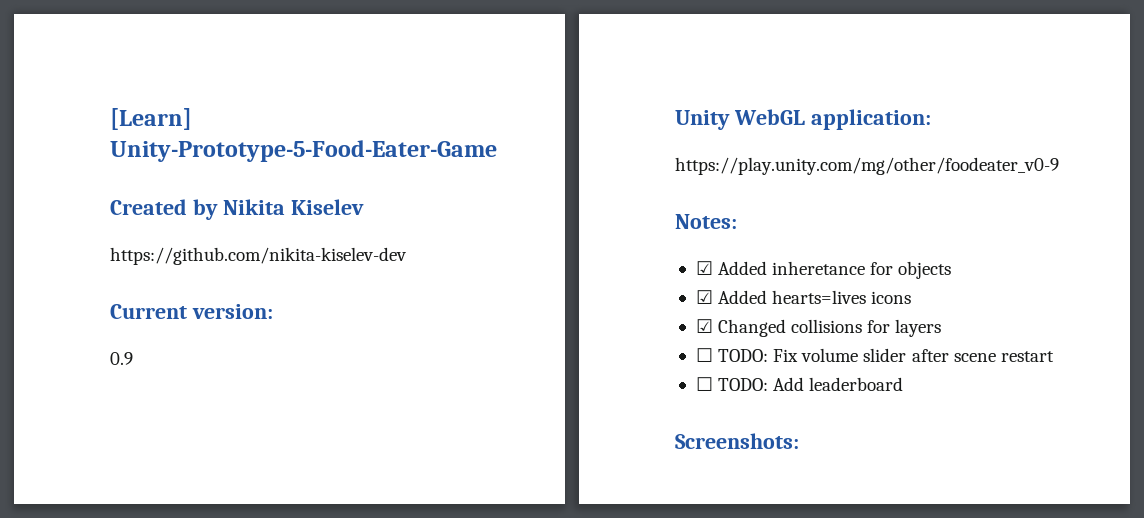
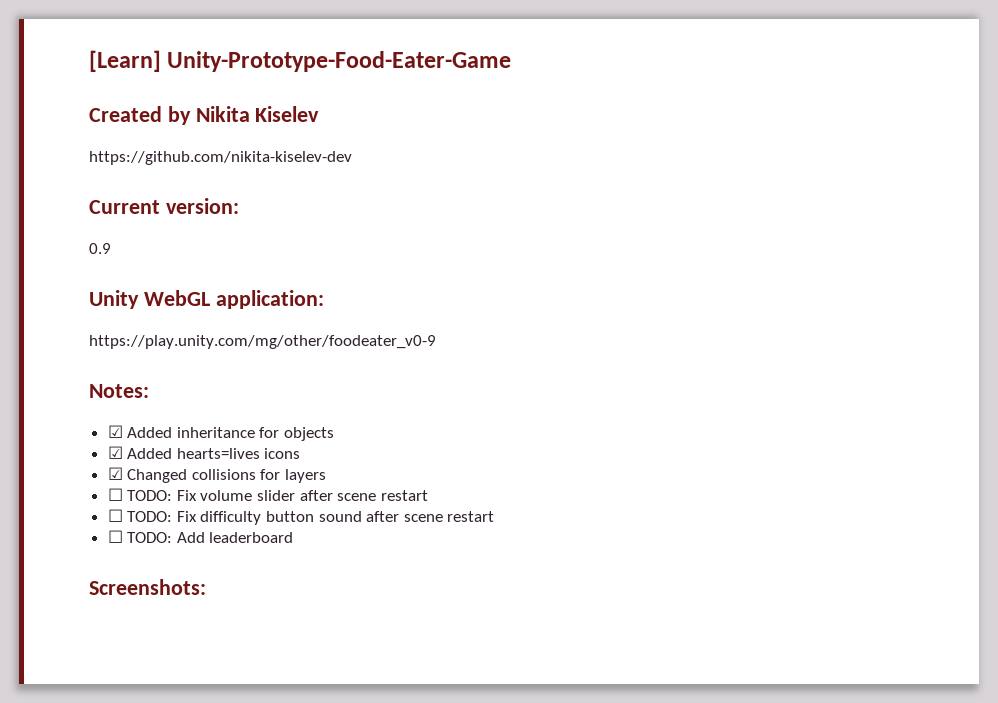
- [Learn] Unity-Prototype-5-Food-Eater-Game
+ [Learn] Unity-Prototype-Food-Eater-Game
- ☑ Added inheretance for objects
+ ☑ Added inheritance for objects
+ ☐ TODO: Fix difficulty button sound after scene restart

